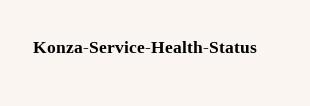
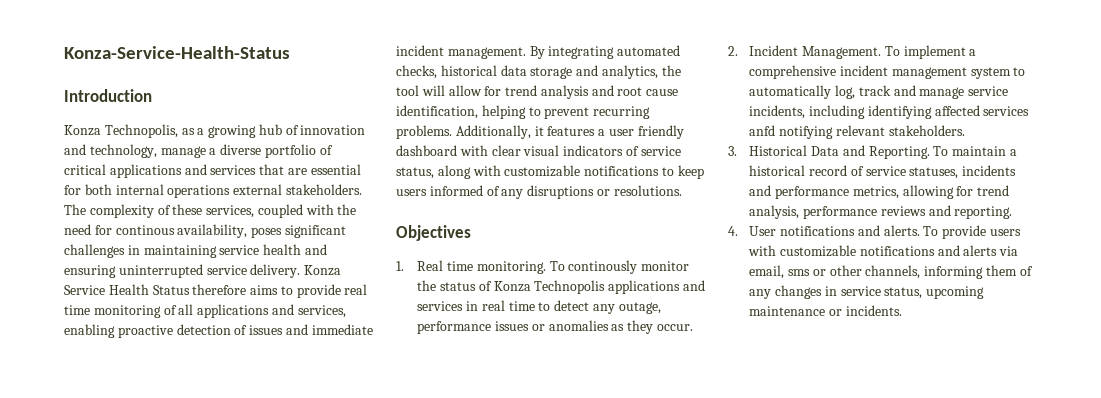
+ Introduction
+ Konza Technopolis, as a growing hub of innovation and technology, manage a diverse portfolio of critical applications and services that are essential for both internal operations external stakeholders. The complexity of these services, coupled with the need for continous availability, poses significant challenges in maintaining service health and ensuring uninterrupted service delivery. Konza Service Health Status therefore aims to provide real time monitoring of all applications and services, enabling proactive detection of issues and immediate incident management. By integrating automated checks, historical data storage and analytics, the tool will allow for trend analysis and root cause identification, helping to prevent recurring problems. Additionally, it features a user friendly dashboard with clear visual indicators of service status, along with customizable notifications to keep users informed of any disruptions or resolutions.
+ Objectives
+ 1. Real time monitoring. To continously monitor the status of Konza Technopolis applications and services in real time to detect any outage, performance issues or anomalies as they occur.
+ 2. Incident Management. To implement a comprehensive incident management system to automatically log, track and manage service incidents, including identifying affected services anfd notifying relevant stakeholders.
+ 3. Historical Data and Reporting. To maintain a historical record of service statuses, incidents and performance metrics, allowing for trend analysis, performance reviews and reporting.
+ 4. User notifications and alerts. To provide users with customizable notifications and alerts via email, sms or other channels, informing them of any changes in service status, upcoming maintenance or incidents.

